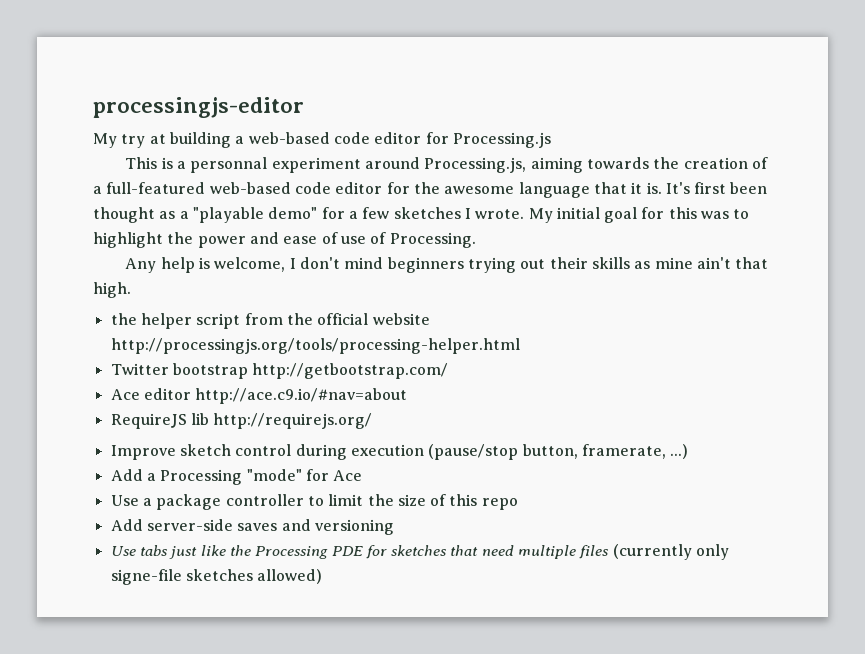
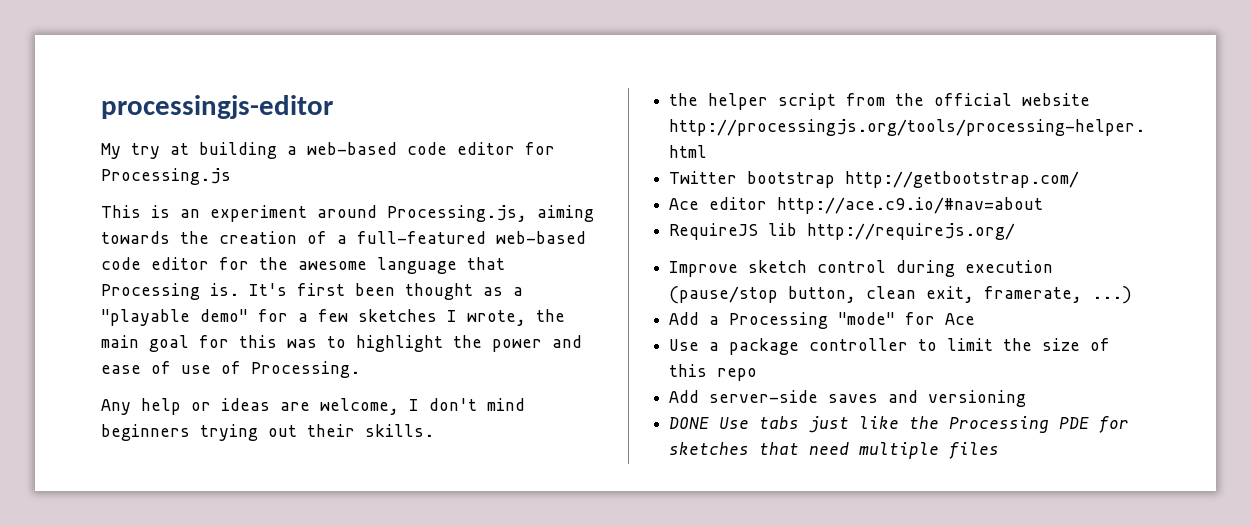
- This is a personnal experiment around Processing.js, aiming towards the creation of a full-featured web-based code editor for the awesome language that it is.
+ This is an experiment around Processing.js, aiming towards the creation of a full-featured web-based code editor for the awesome language that Processing is.
- It's first been thought as a "playable demo" for a few sketches I wrote. My initial goal for this was to highlight the power and ease of use of Processing.
+ It's first been thought as a "playable demo" for a few sketches I wrote, the main goal for this was to highlight the power and ease of use of Processing.
- Any help is welcome, I don't mind beginners trying out their skills as mine ain't that high.
+ Any help or ideas are welcome, I don't mind beginners trying out their skills.
- Improve sketch control during execution (pause/stop button, framerate, ...)
+ Improve sketch control during execution (pause/stop button, clean exit, framerate, ...)
- Use tabs just like the Processing PDE for sketches that need multiple files (currently only signe-file sketches allowed)
+ DONE Use tabs just like the Processing PDE for sketches that need multiple files

